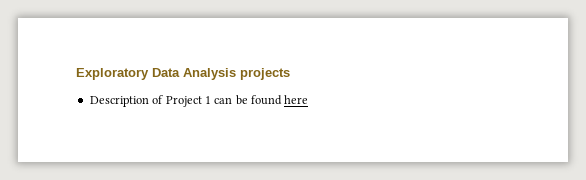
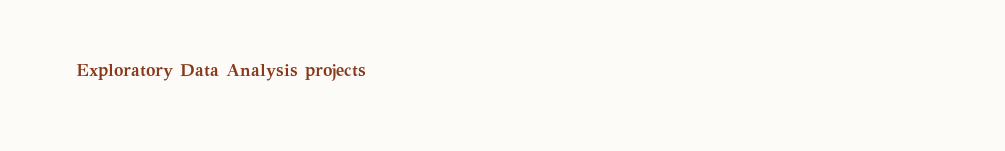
- Description of Project 1 can be found here

